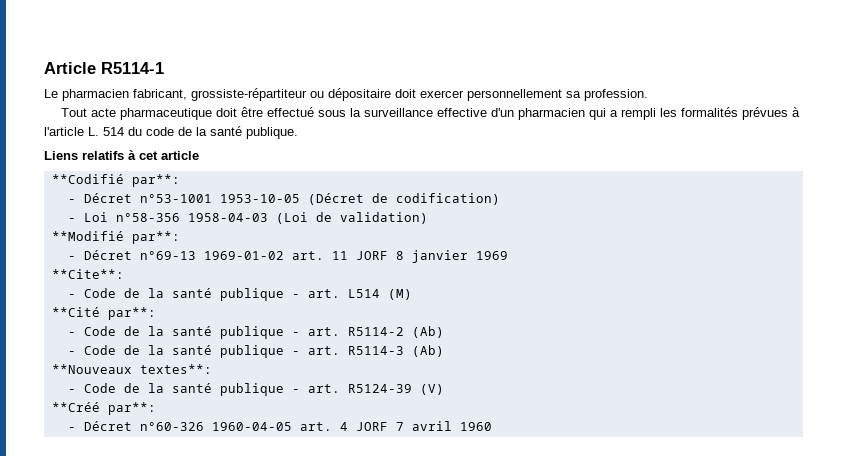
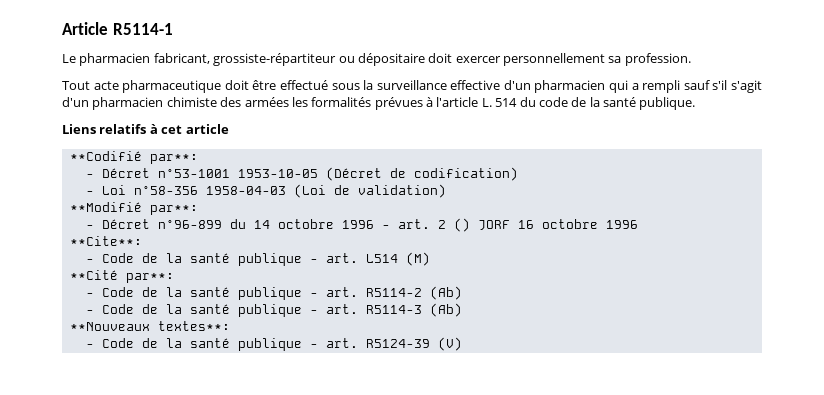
- Tout acte pharmaceutique doit être effectué sous la surveillance effective d'un pharmacien qui a rempli les formalités prévues à l'article L. 514 du code de la santé publique.
+ Tout acte pharmaceutique doit être effectué sous la surveillance effective d'un pharmacien qui a rempli sauf s'il s'agit d'un pharmacien chimiste des armées les formalités prévues à l'article L. 514 du code de la santé publique.
- - Décret n°69-13 1969-01-02 art. 11 JORF 8 janvier 1969
+ - Décret n°96-899 du 14 octobre 1996 - art. 2 () JORF 16 octobre 1996
- **Créé par**:
- - Décret n°60-326 1960-04-05 art. 4 JORF 7 avril 1960

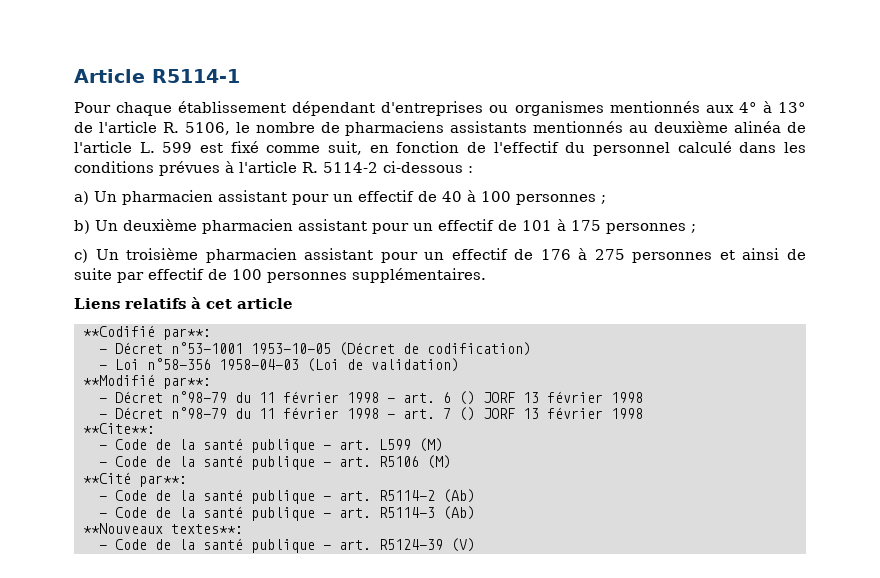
- Le pharmacien fabricant, grossiste-répartiteur ou dépositaire doit exercer personnellement sa profession.
- Tout acte pharmaceutique doit être effectué sous la surveillance effective d'un pharmacien qui a rempli sauf s'il s'agit d'un pharmacien chimiste des armées les formalités prévues à l'article L. 514 du code de la santé publique.
+ Pour chaque établissement dépendant d'entreprises ou organismes mentionnés aux 4° à 13° de l'article R. 5106, le nombre de pharmaciens assistants mentionnés au deuxième alinéa de l'article L. 599 est fixé comme suit, en fonction de l'effectif du personnel calculé dans les conditions prévues à l'article R. 5114-2 ci-dessous :
+ a) Un pharmacien assistant pour un effectif de 40 à 100 personnes ;
+ b) Un deuxième pharmacien assistant pour un effectif de 101 à 175 personnes ;
+ c) Un troisième pharmacien assistant pour un effectif de 176 à 275 personnes et ainsi de suite par effectif de 100 personnes supplémentaires.
- - Décret n°96-899 du 14 octobre 1996 - art. 2 () JORF 16 octobre 1996
+ - Décret n°98-79 du 11 février 1998 - art. 6 () JORF 13 février 1998
+ - Décret n°98-79 du 11 février 1998 - art. 7 () JORF 13 février 1998
- - Code de la santé publique - art. L514 (M)
+ - Code de la santé publique - art. L599 (M)
+ - Code de la santé publique - art. R5106 (M)

